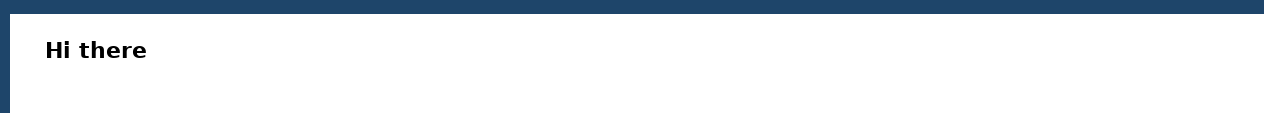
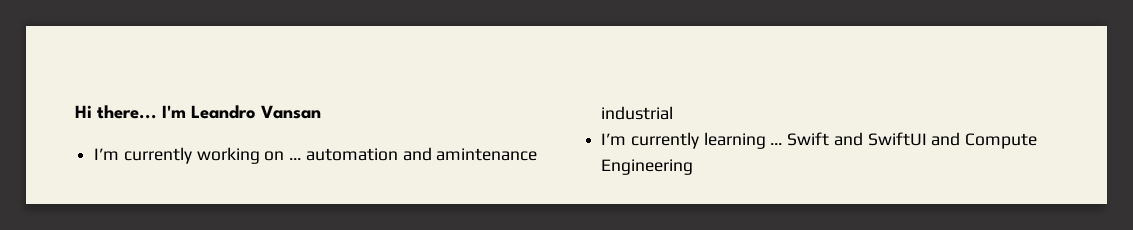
- Hi there
+ Hi there... I'm Leandro Vansan
+ I’m currently working on ... automation and amintenance industrial
+ I’m currently learning ... Swift and SwiftUI and Compute Engineering

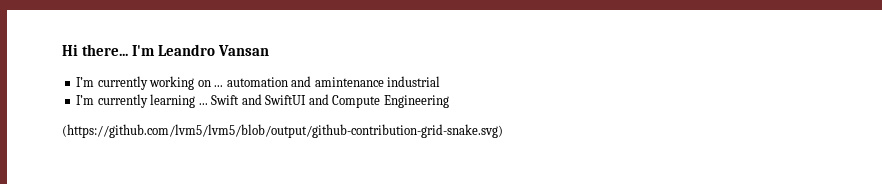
+ (https://github.com/lvm5/lvm5/blob/output/github-contribution-grid-snake.svg)

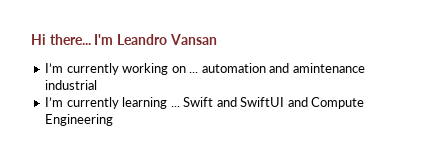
- (https://github.com/lvm5/lvm5/blob/output/github-contribution-grid-snake.svg)

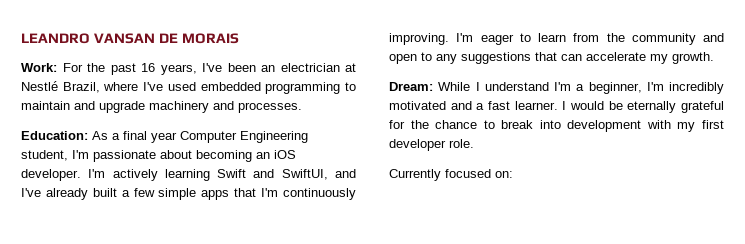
- Hi there... I'm Leandro Vansan
- I’m currently working on ... automation and amintenance industrial
- I’m currently learning ... Swift and SwiftUI and Compute Engineering
+ LEANDRO VANSAN DE MORAIS
+ Work: For the past 16 years, I've been an electrician at Nestlé Brazil, where I've used embedded programming to maintain and upgrade machinery and processes.
+ Education: As a final year Computer Engineering student, I'm passionate about becoming an iOS developer. I'm actively learning Swift and SwiftUI, and I've already built a few simple apps that I'm continuously improving. I'm eager to learn from the community and open to any suggestions that can accelerate my growth.
+ Dream: While I understand I'm a beginner, I'm incredibly motivated and a fast learner. I would be eternally grateful for the chance to break into development with my first developer role.
+ Currently focused on:

